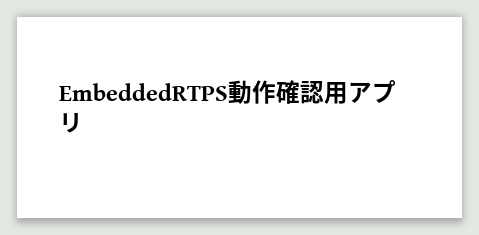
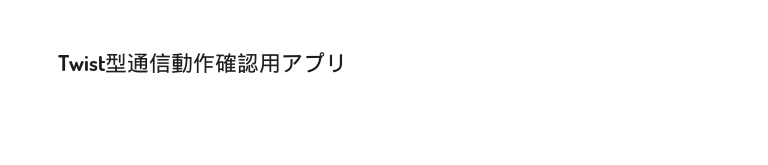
- EmbeddedRTPS動作確認用アプリ
+ Twist型通信動作確認用アプリ

